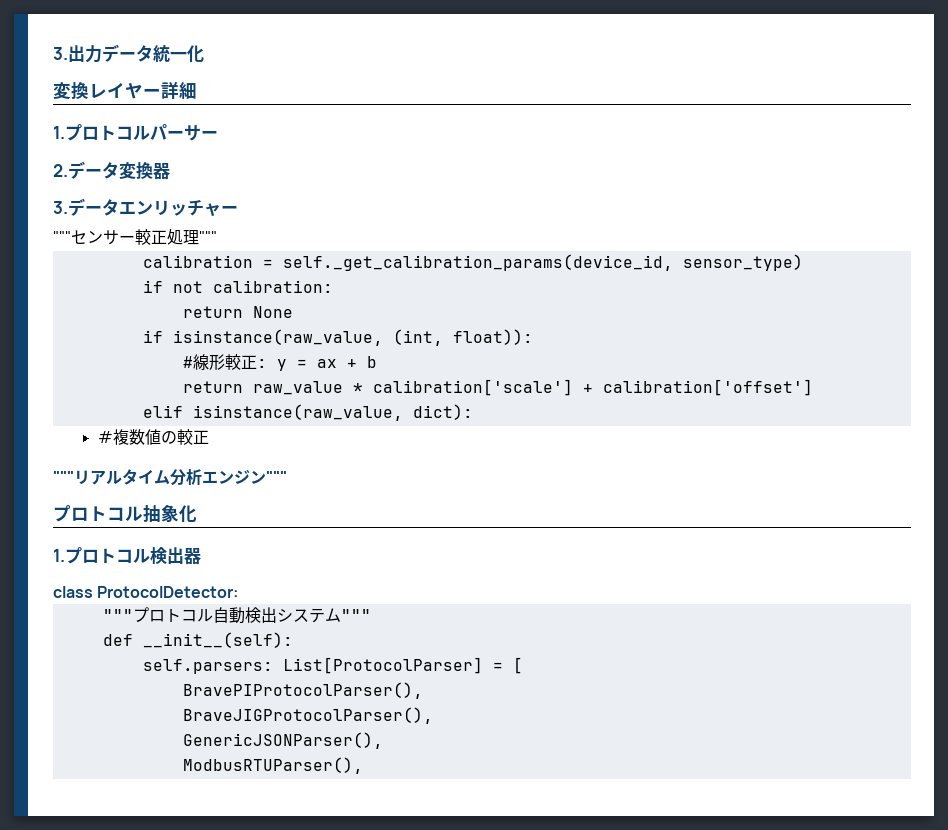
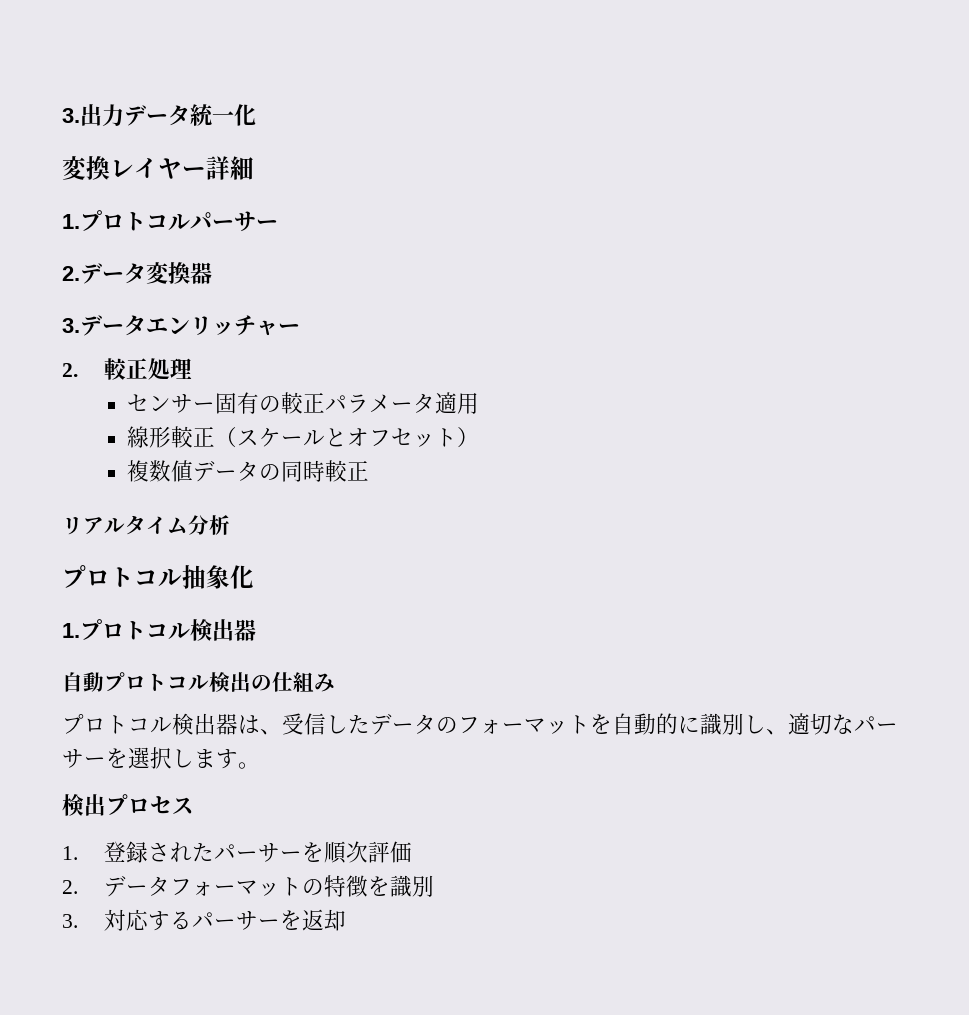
- """センサー較正処理"""
- calibration = self._get_calibration_params(device_id, sensor_type)
- if not calibration:
- return None
- if isinstance(raw_value, (int, float)):
- #線形較正: y = ax + b
- return raw_value * calibration['scale'] + calibration['offset']
- elif isinstance(raw_value, dict):
- #複数値の較正
+ 2.較正処理
+ センサー固有の較正パラメータ適用
+ 線形較正（スケールとオフセット）
+ 複数値データの同時較正
- """リアルタイム分析エンジン"""
+ リアルタイム分析
- class ProtocolDetector:
- """プロトコル自動検出システム"""
- def __init__(self):
- self.parsers: List[ProtocolParser] = [
- BravePIProtocolParser(),
- BraveJIGProtocolParser(),
- GenericJSONParser(),
- ModbusRTUParser(),
+ 自動プロトコル検出の仕組み
+ プロトコル検出器は、受信したデータのフォーマットを自動的に識別し、適切なパーサーを選択します。
+ 検出プロセス
+ 1.登録されたパーサーを順次評価
+ 2.データフォーマットの特徴を識別
+ 3.対応するパーサーを返却

